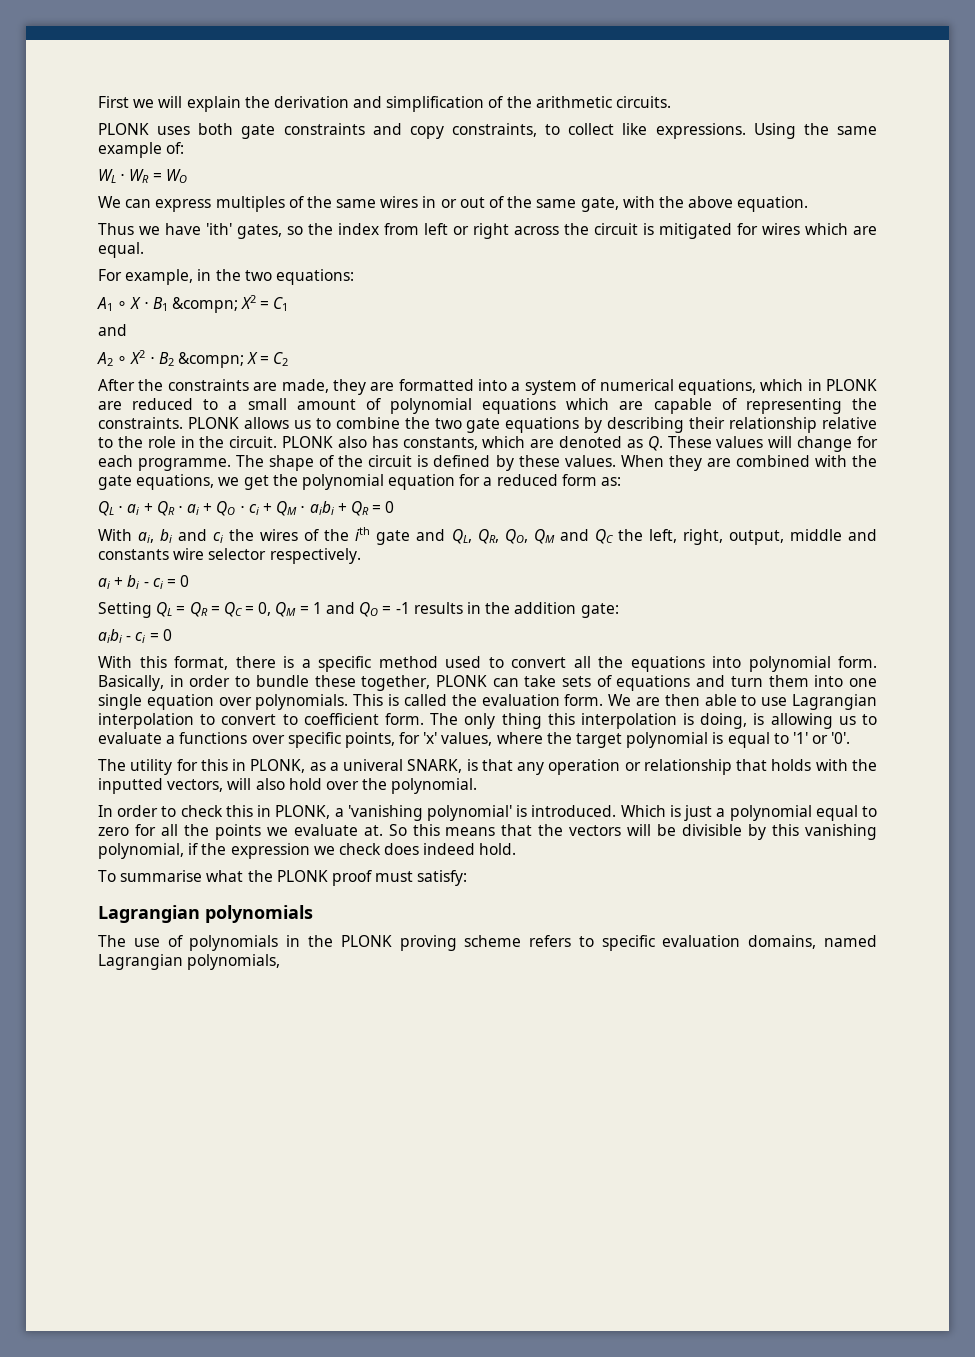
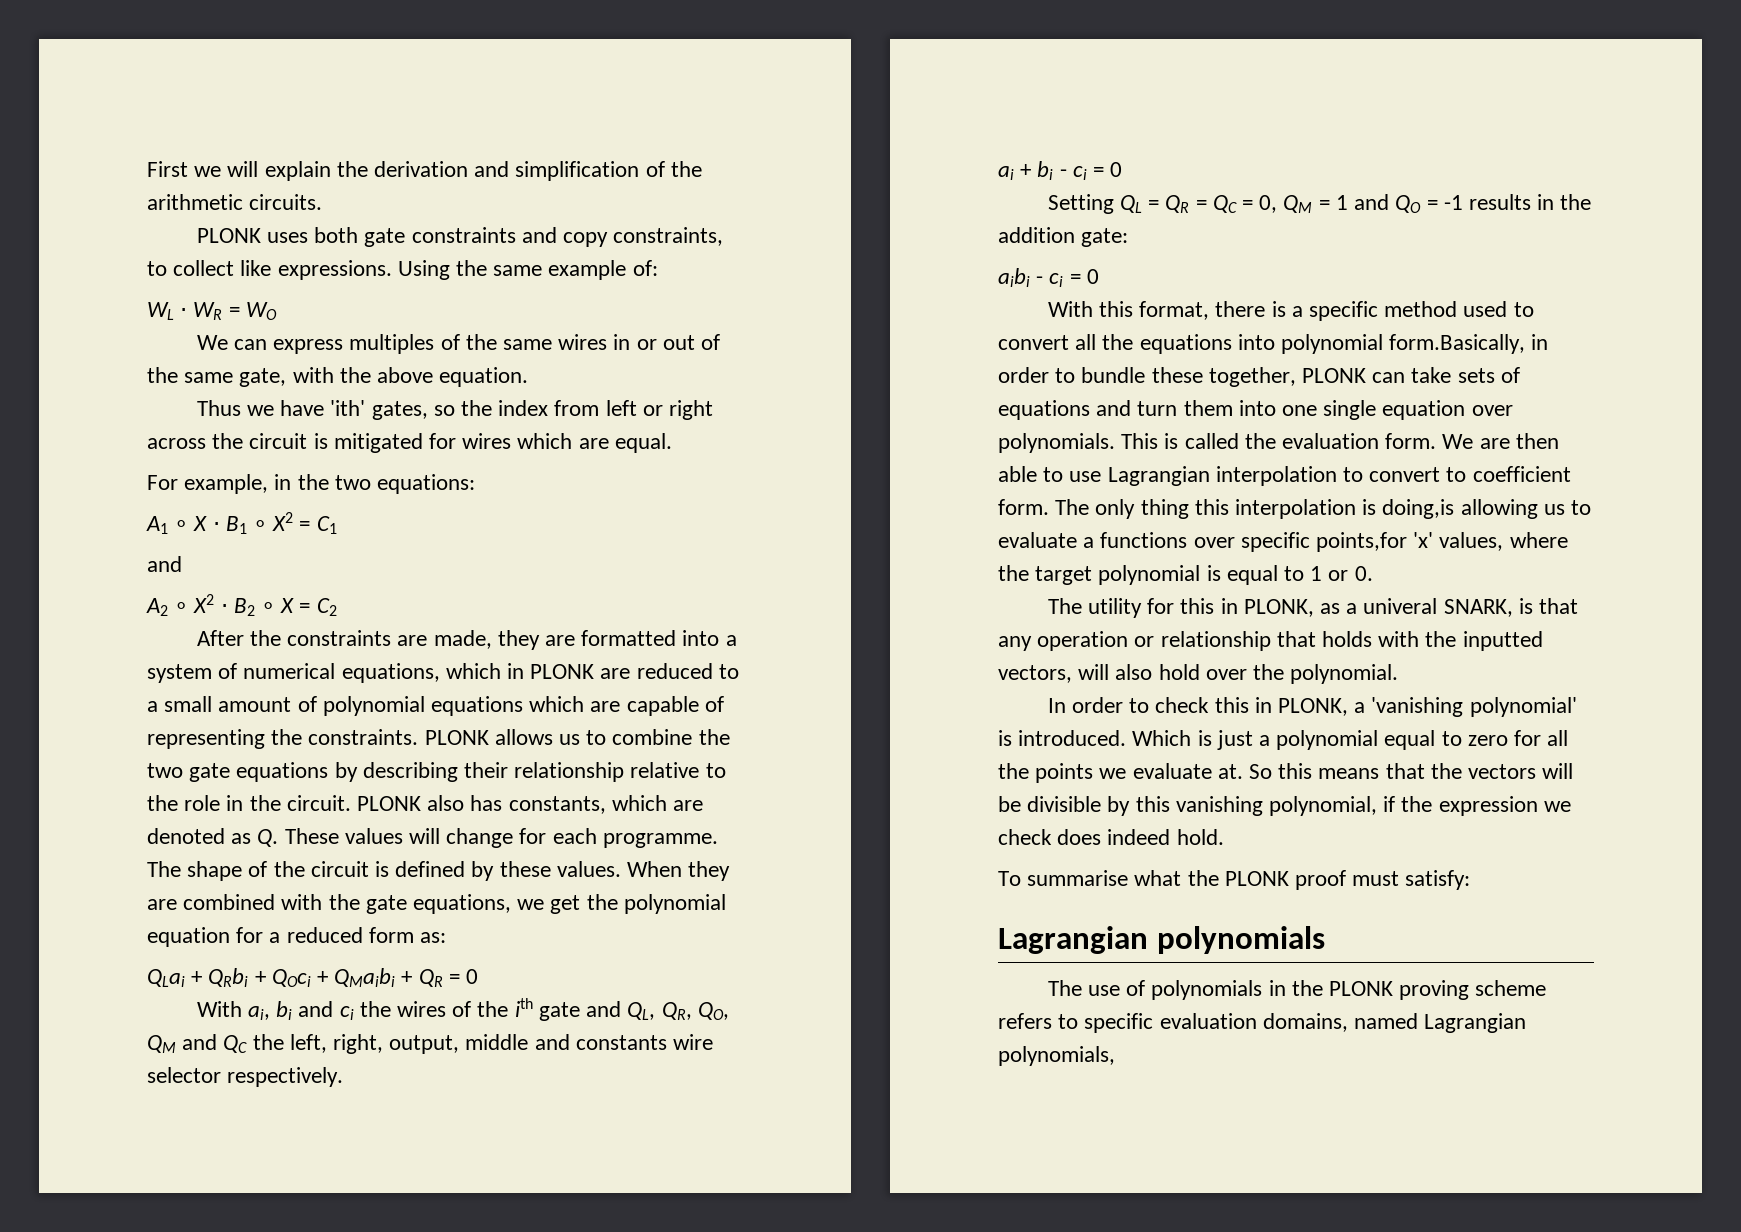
- A1 ∘ X ⋅ B1 &compn; X2 = C1
+ A1 ∘ X ⋅ B1 ∘ X2 = C1
- A2 ∘ X2 ⋅ B2 &compn; X = C2
+ A2 ∘ X2 ⋅ B2 ∘ X = C2
- QL ⋅ ai + QR ⋅ ai + QO ⋅ ci + QM ⋅ aibi + QR = 0
+ QLai + QRbi + QOci + QMaibi + QR = 0
- With this format, there is a specific method used to convert all the equations into polynomial form. Basically, in order to bundle these together, PLONK can take sets of equations and turn them into one single equation over polynomials.
+ With this format, there is a specific method used to convert all the equations into polynomial form.Basically, in order to bundle these together, PLONK can take sets of equations and turn them into one single equation over polynomials.
- The only thing this interpolation is doing, is allowing us to evaluate a functions over specific points, for 'x' values, where the target polynomial is equal to '1' or '0'.
+ The only thing this interpolation is doing,is allowing us to evaluate a functions over specific points,for 'x' values, where the target polynomial is equal to 1 or 0.

